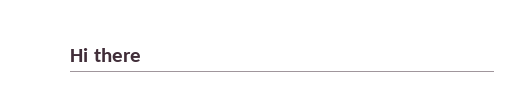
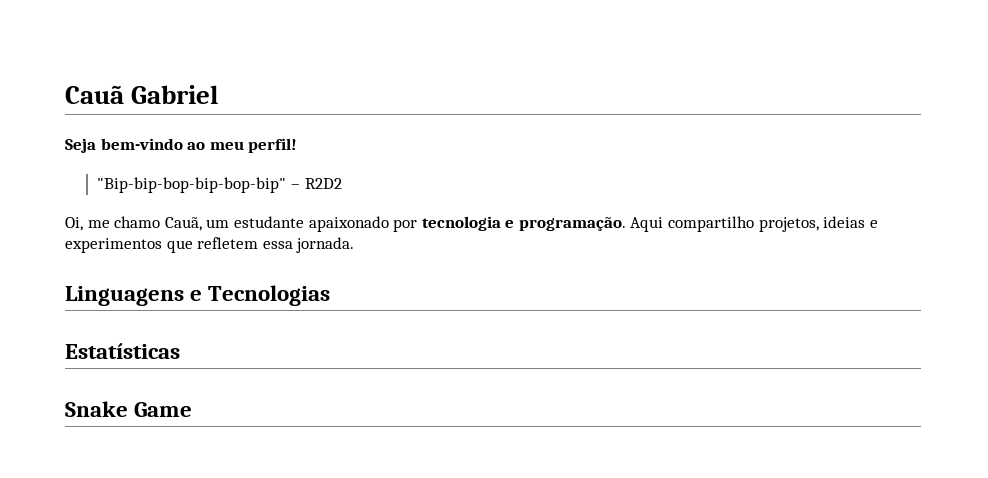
- Hi there
+ Cauã Gabriel
+ Seja bem-vindo ao meu perfil!
+ "Bip-bip-bop-bip-bop-bip" – R2D2
+ Oi, me chamo Cauã, um estudante apaixonado por tecnologia e programação. Aqui compartilho projetos, ideias e experimentos que refletem essa jornada.
+ Linguagens e Tecnologias
+ Estatísticas
+ Snake Game

